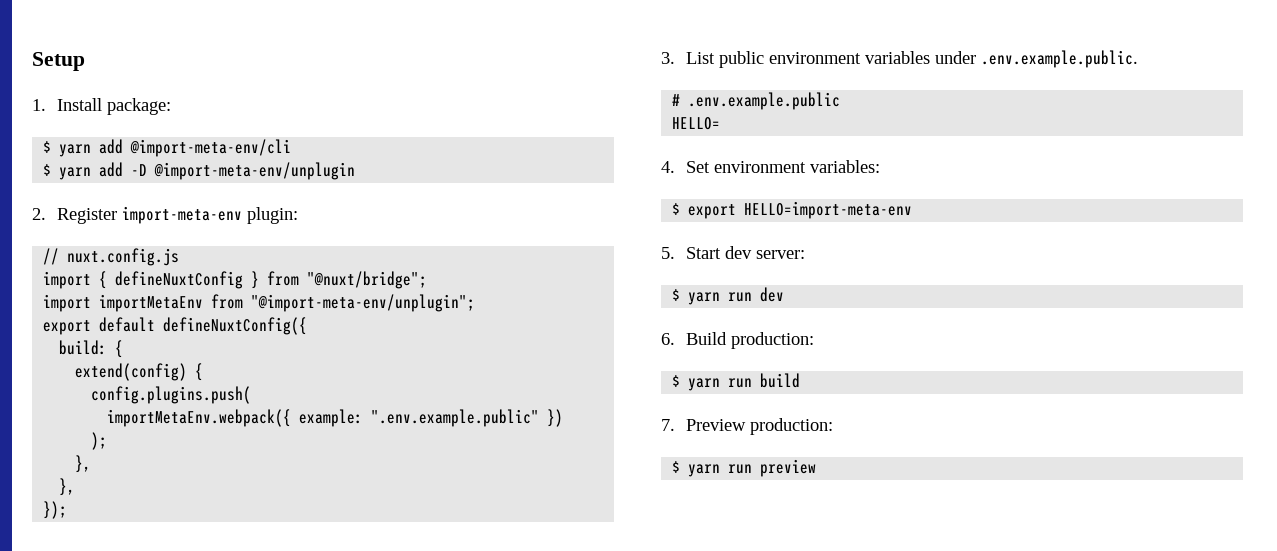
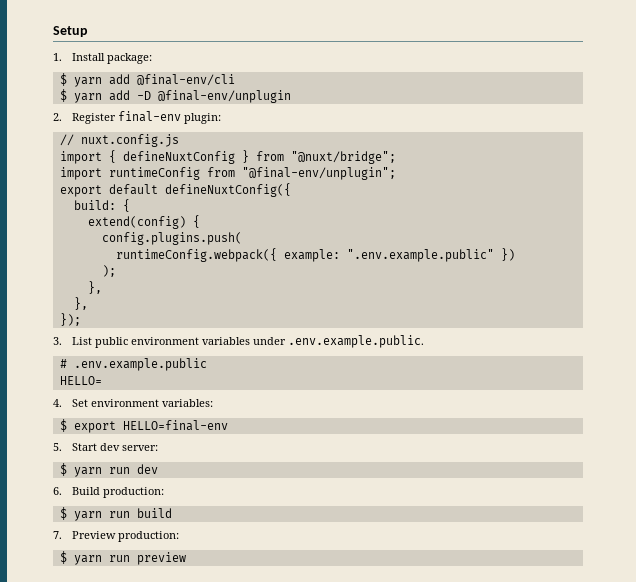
- $ yarn add @import-meta-env/cli
+ $ yarn add @final-env/cli
- $ yarn add -D @import-meta-env/unplugin
+ $ yarn add -D @final-env/unplugin
- 2. Register import-meta-env plugin:
+ 2. Register final-env plugin:
- import importMetaEnv from "@import-meta-env/unplugin";
+ import runtimeConfig from "@final-env/unplugin";
- importMetaEnv.webpack({ example: ".env.example.public" })
+ runtimeConfig.webpack({ example: ".env.example.public" })
- $ export HELLO=import-meta-env
+ $ export HELLO=final-env

